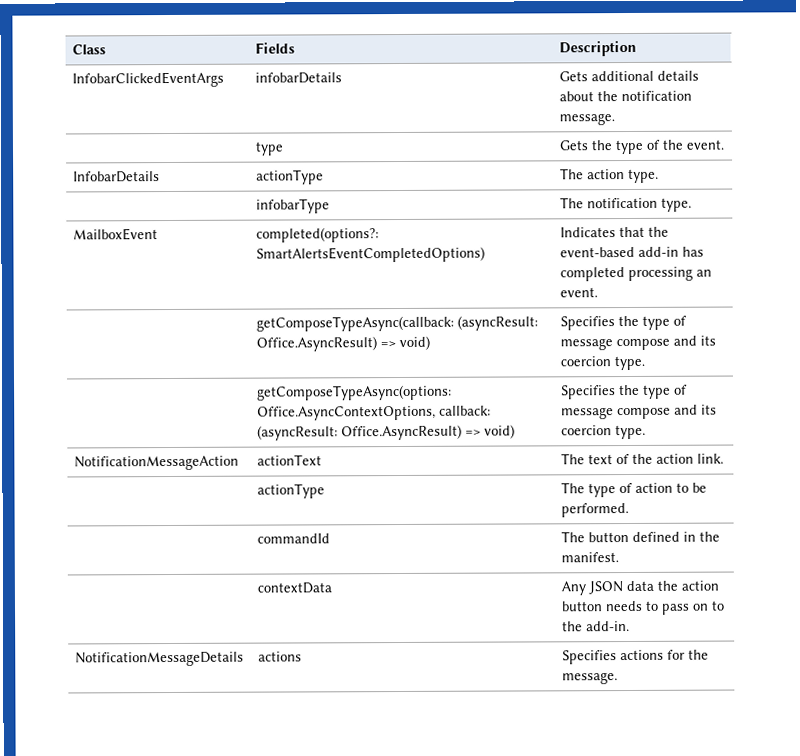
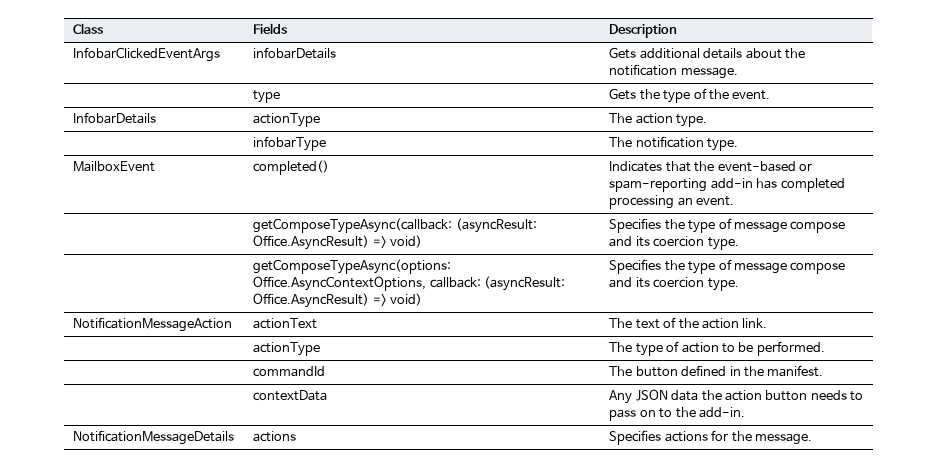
- MailboxEvent | completed(options?: SmartAlertsEventCompletedOptions) | Indicates that the event-based add-in has completed processing an event.
+ MailboxEvent | completed() | Indicates that the event-based or spam-reporting add-in has completed processing an event.

